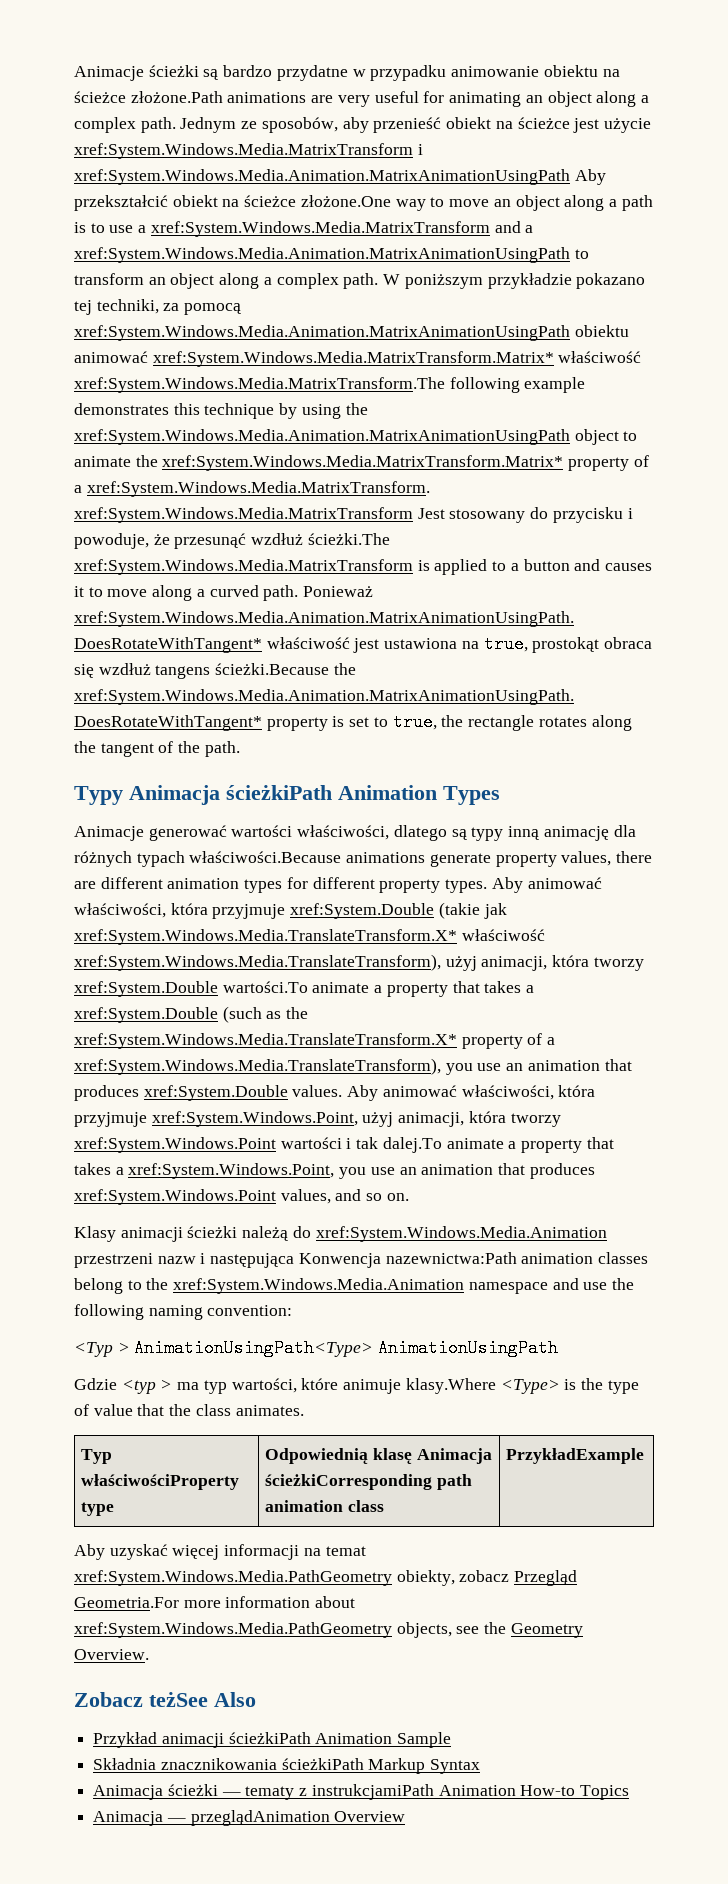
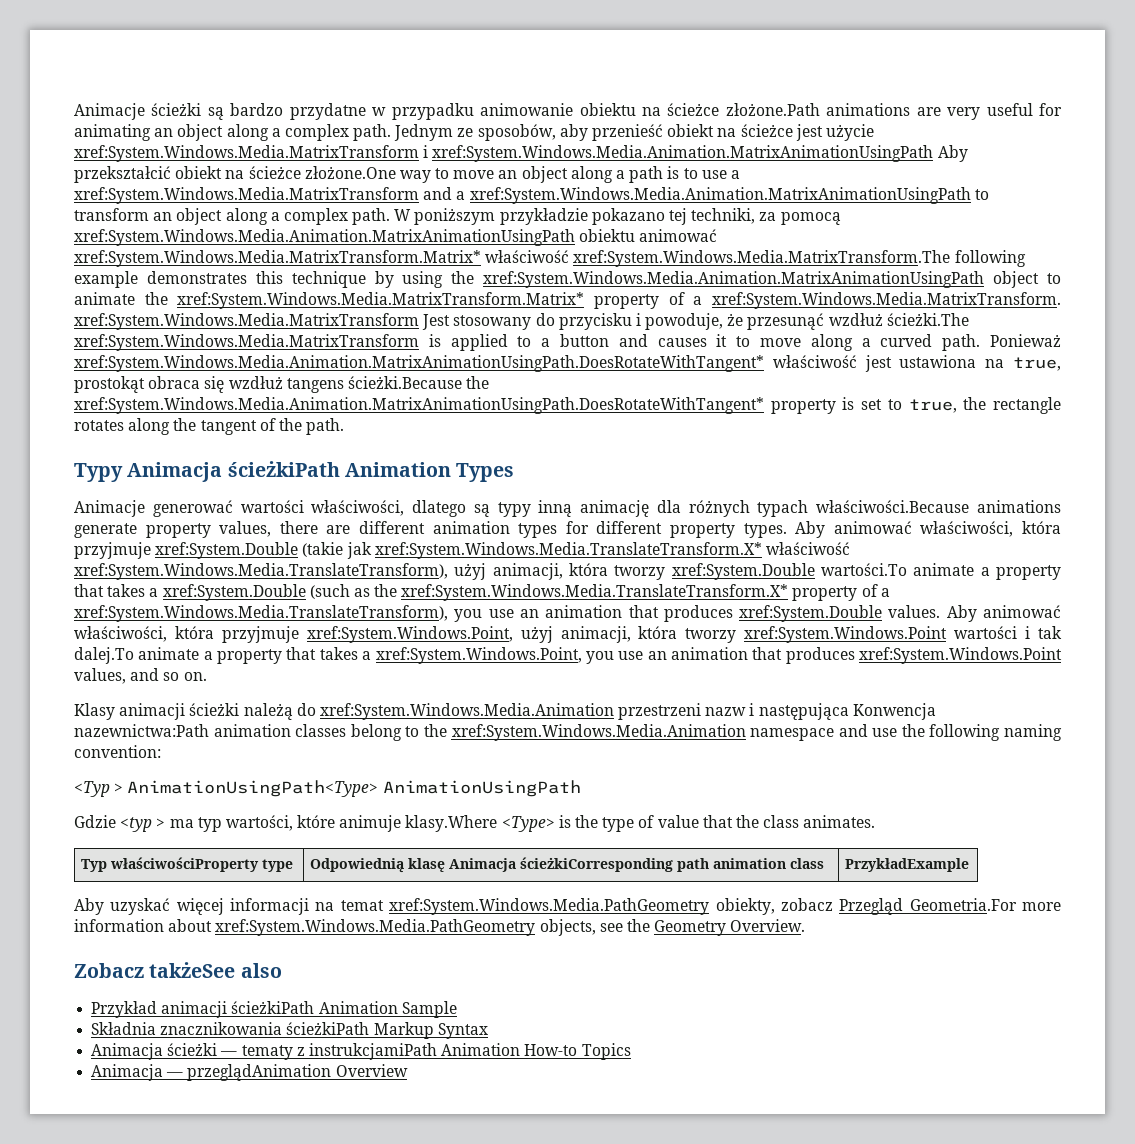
- Zobacz teżSee Also
+ Zobacz takżeSee also

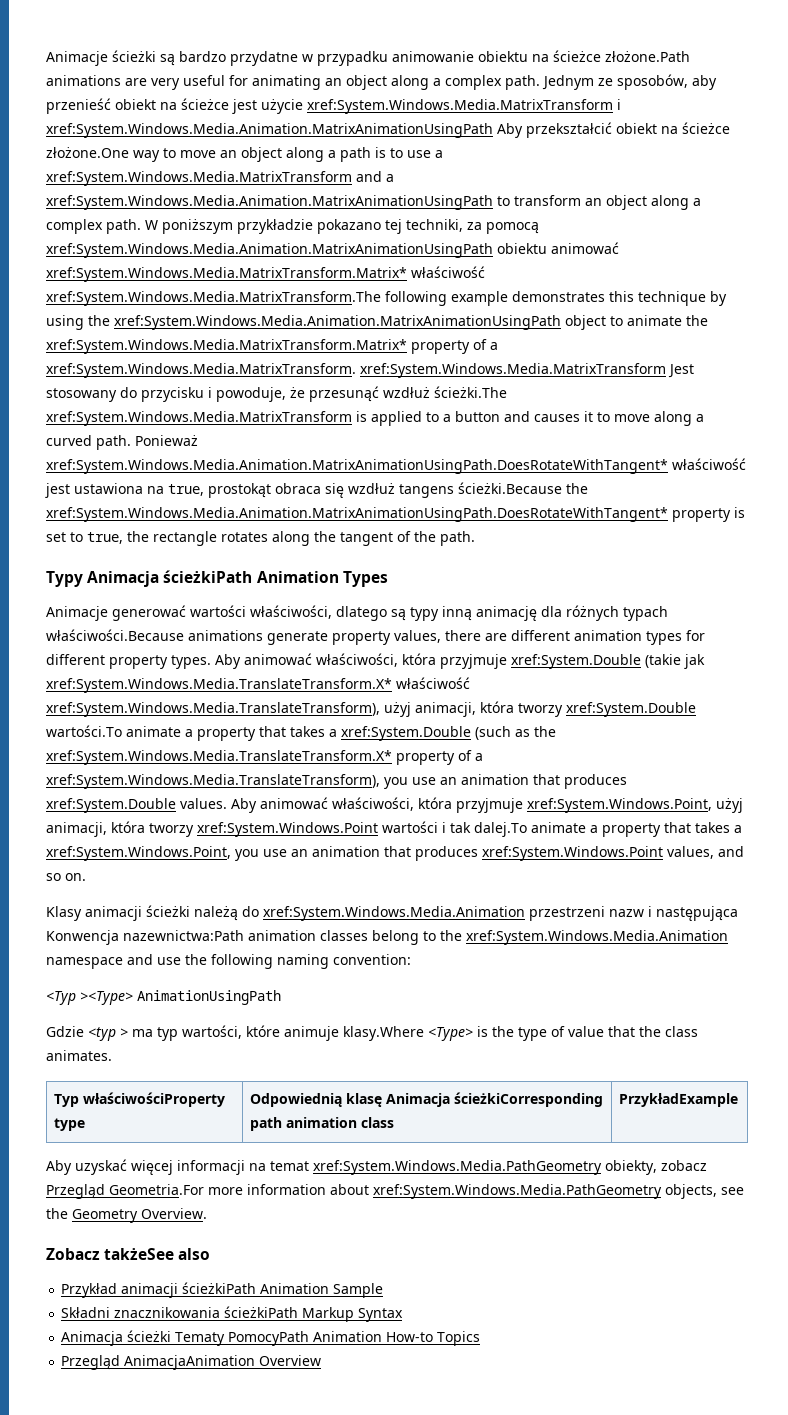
- <Typ > AnimationUsingPath<Type> AnimationUsingPath
+ <Typ ><Type> AnimationUsingPath
- Składnia znacznikowania ścieżkiPath Markup Syntax
+ Składni znacznikowania ścieżkiPath Markup Syntax
- Animacja ścieżki — tematy z instrukcjamiPath Animation How-to Topics
+ Animacja ścieżki Tematy PomocyPath Animation How-to Topics
- Animacja — przeglądAnimation Overview
+ Przegląd AnimacjaAnimation Overview

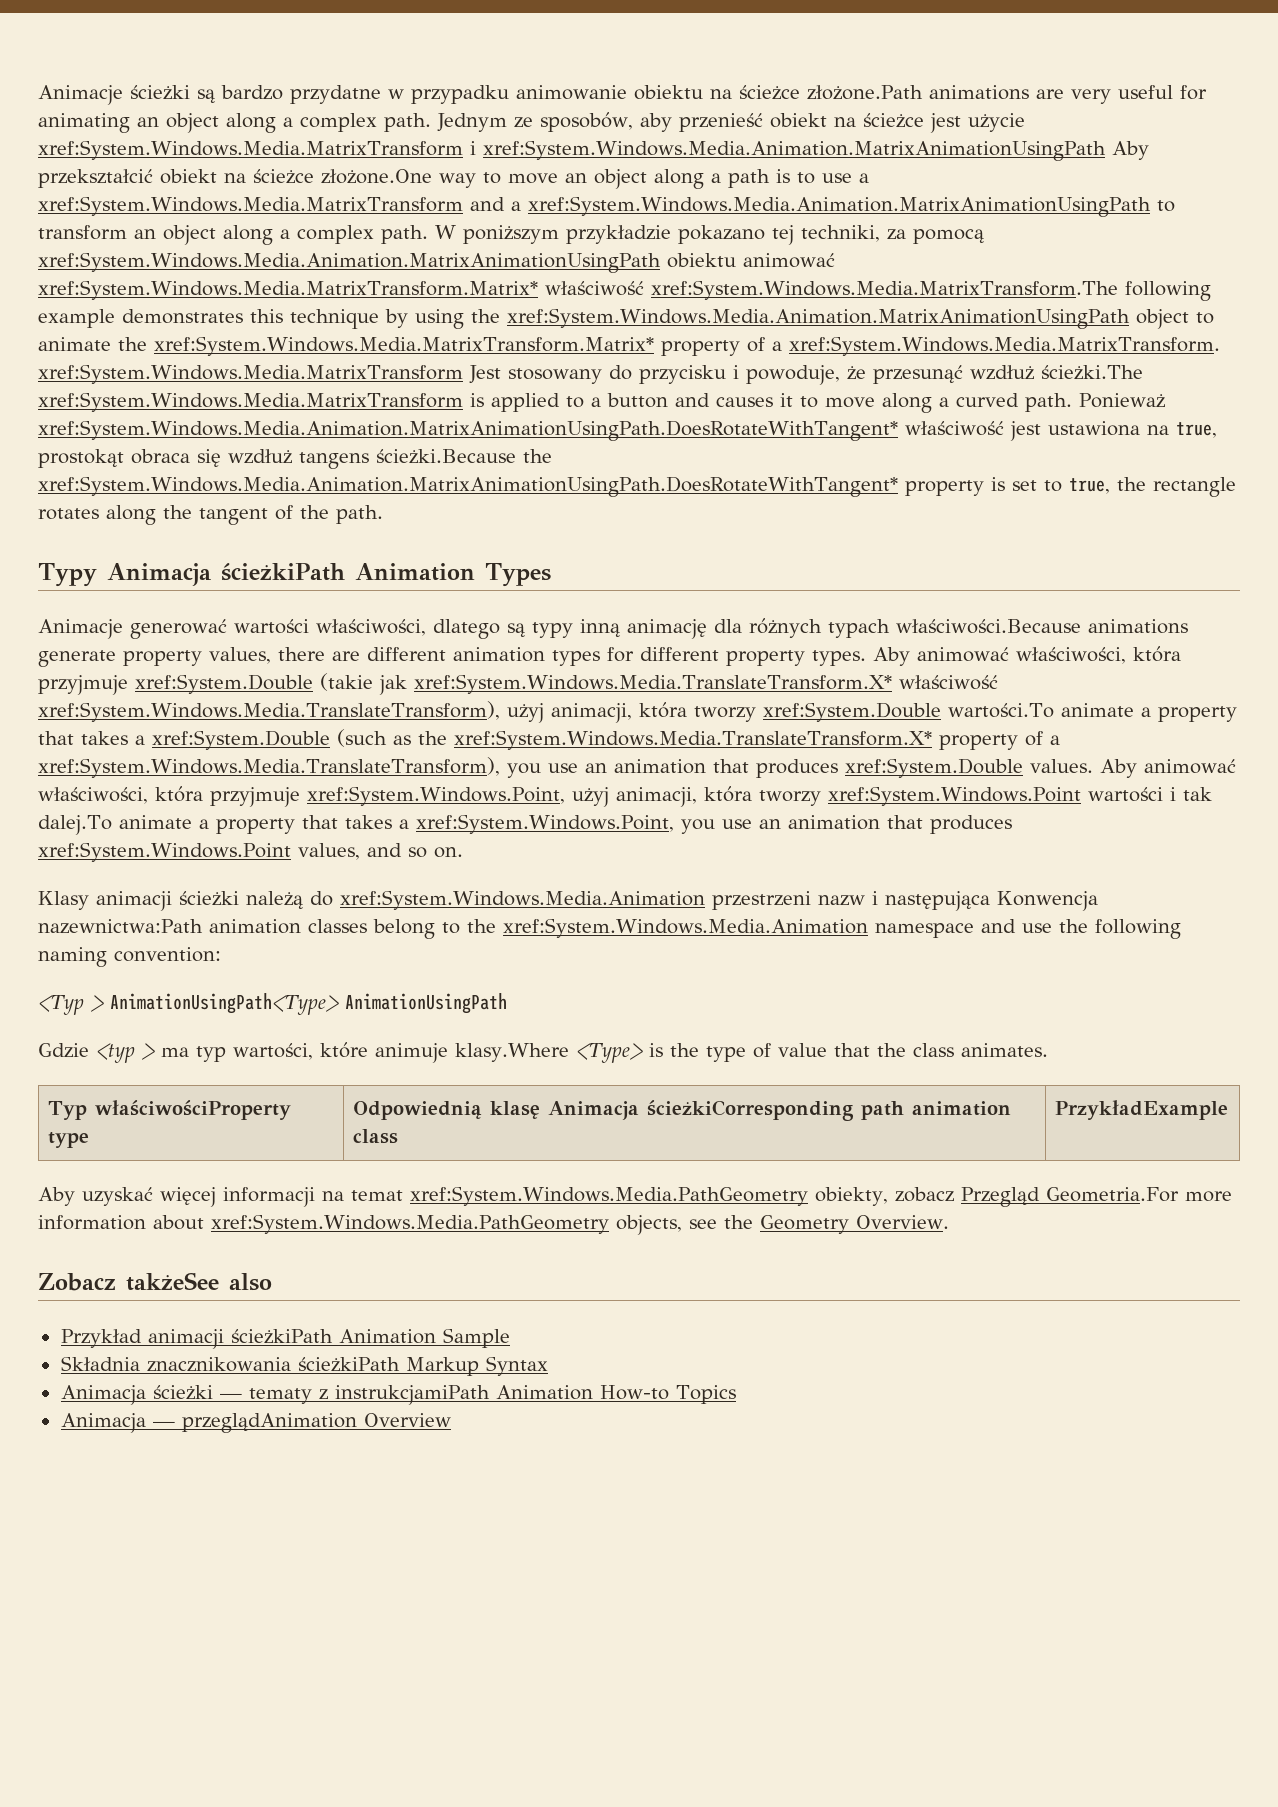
- <Typ ><Type> AnimationUsingPath
+ <Typ > AnimationUsingPath<Type> AnimationUsingPath
- Składni znacznikowania ścieżkiPath Markup Syntax
+ Składnia znacznikowania ścieżkiPath Markup Syntax
- Animacja ścieżki Tematy PomocyPath Animation How-to Topics
+ Animacja ścieżki — tematy z instrukcjamiPath Animation How-to Topics
- Przegląd AnimacjaAnimation Overview
+ Animacja — przeglądAnimation Overview

